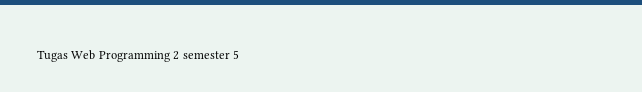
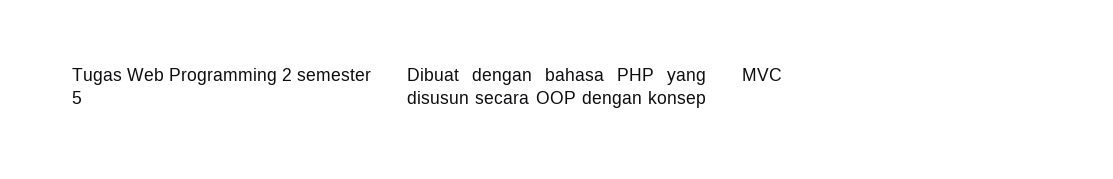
+ Dibuat dengan bahasa PHP yang disusun secara OOP dengan konsep MVC

